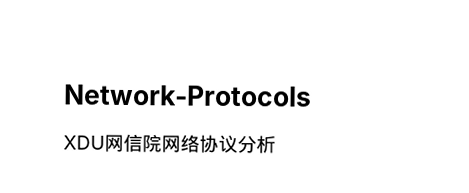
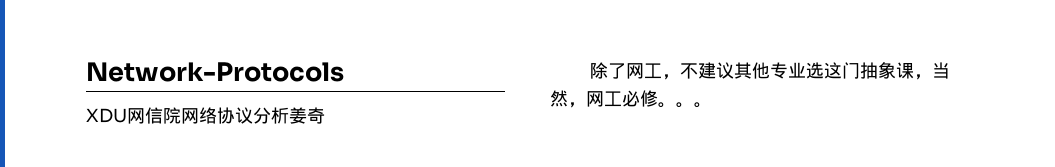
- XDU网信院网络协议分析
+ XDU网信院网络协议分析姜奇
+ 除了网工，不建议其他专业选这门抽象课，当然，网工必修。。。

